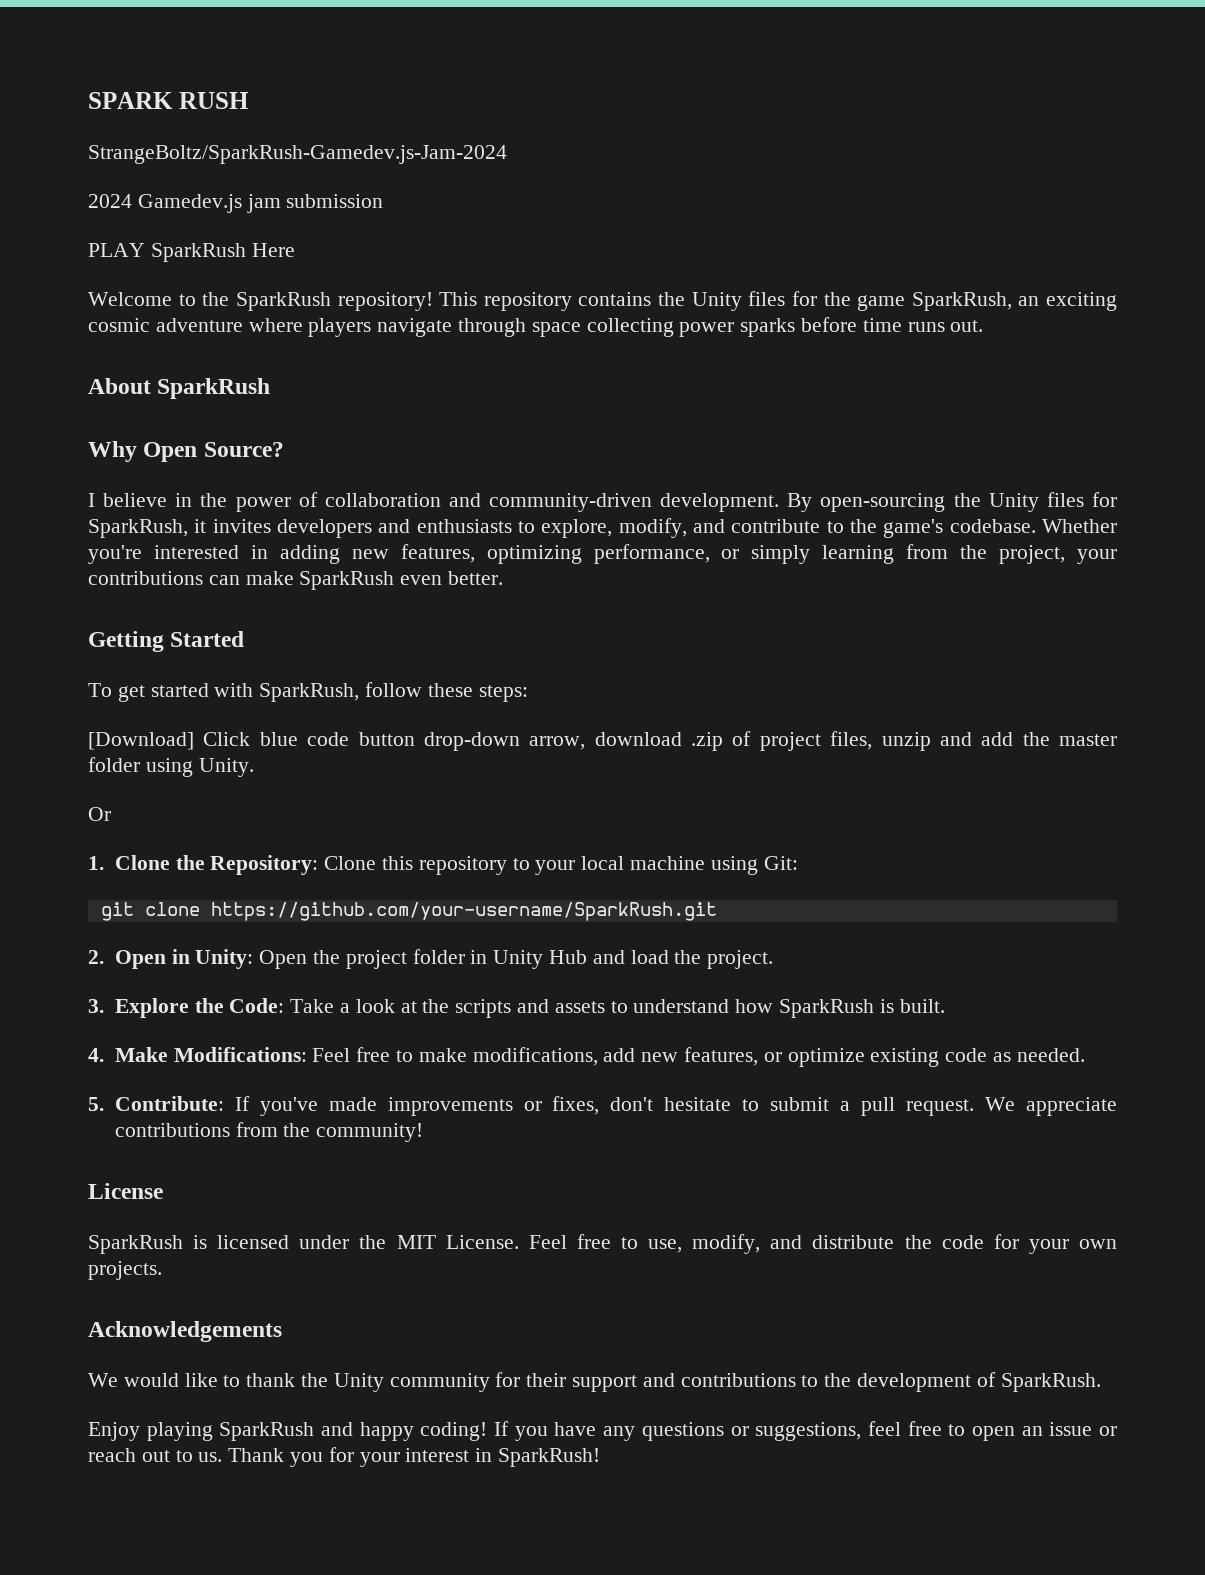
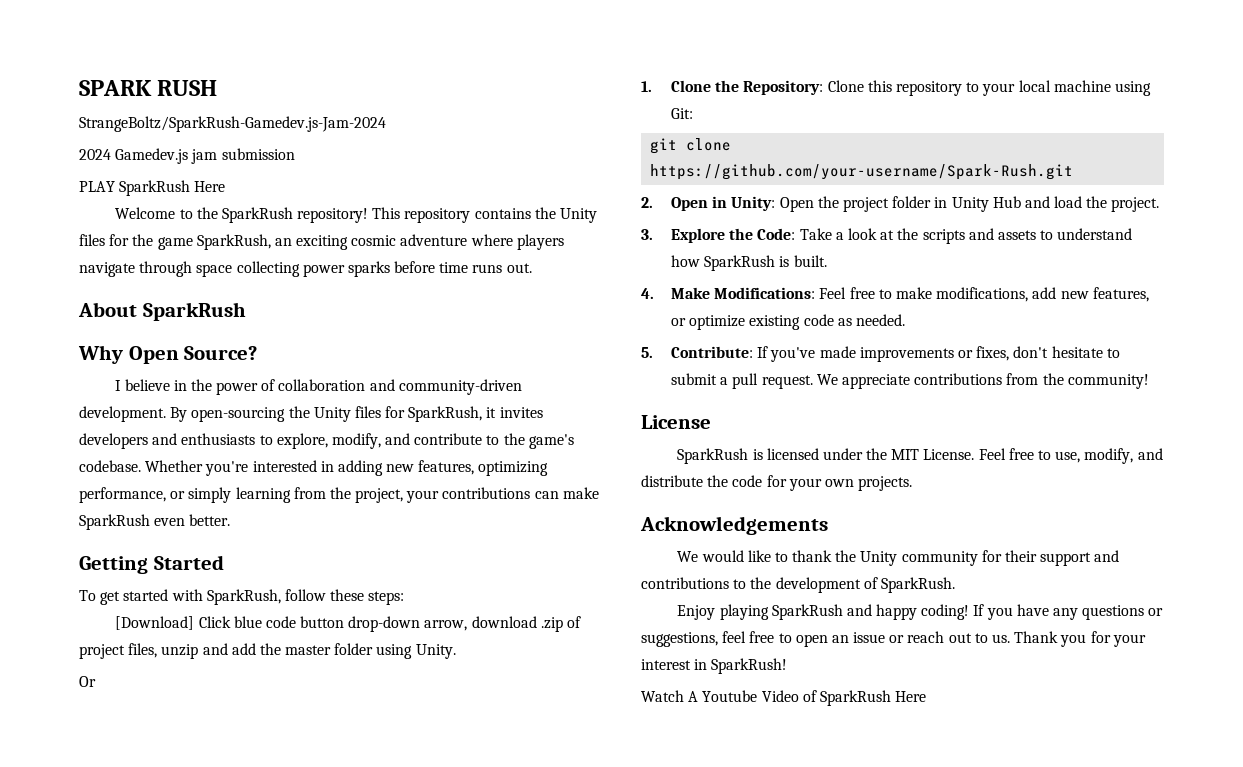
- git clone https://github.com/your-username/SparkRush.git
+ git clone https://github.com/your-username/Spark-Rush.git
+ Watch A Youtube Video of SparkRush Here

